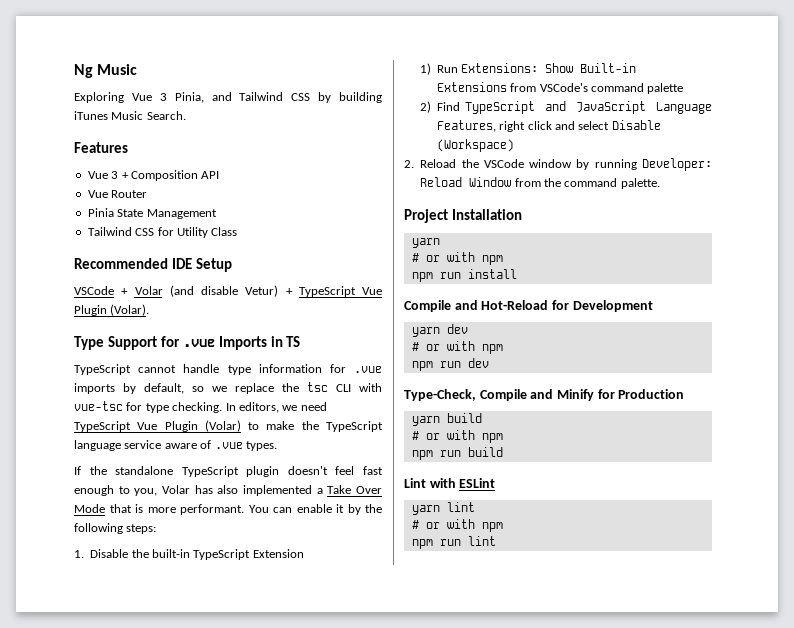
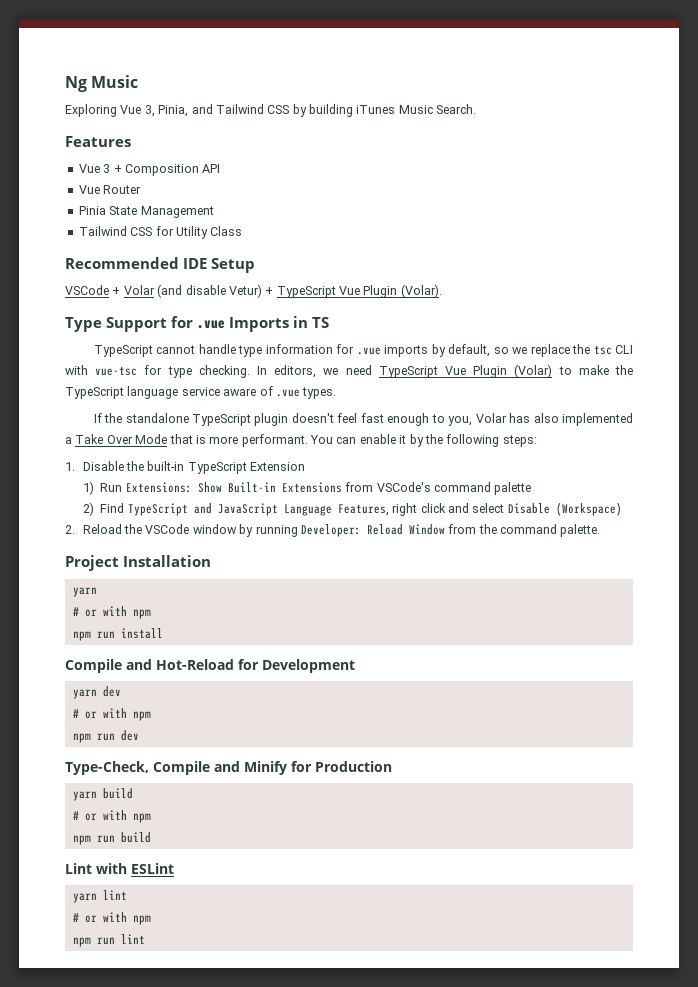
- Exploring Vue 3 Pinia, and Tailwind CSS by building iTunes Music Search.
+ Exploring Vue 3, Pinia, and Tailwind CSS by building iTunes Music Search.

